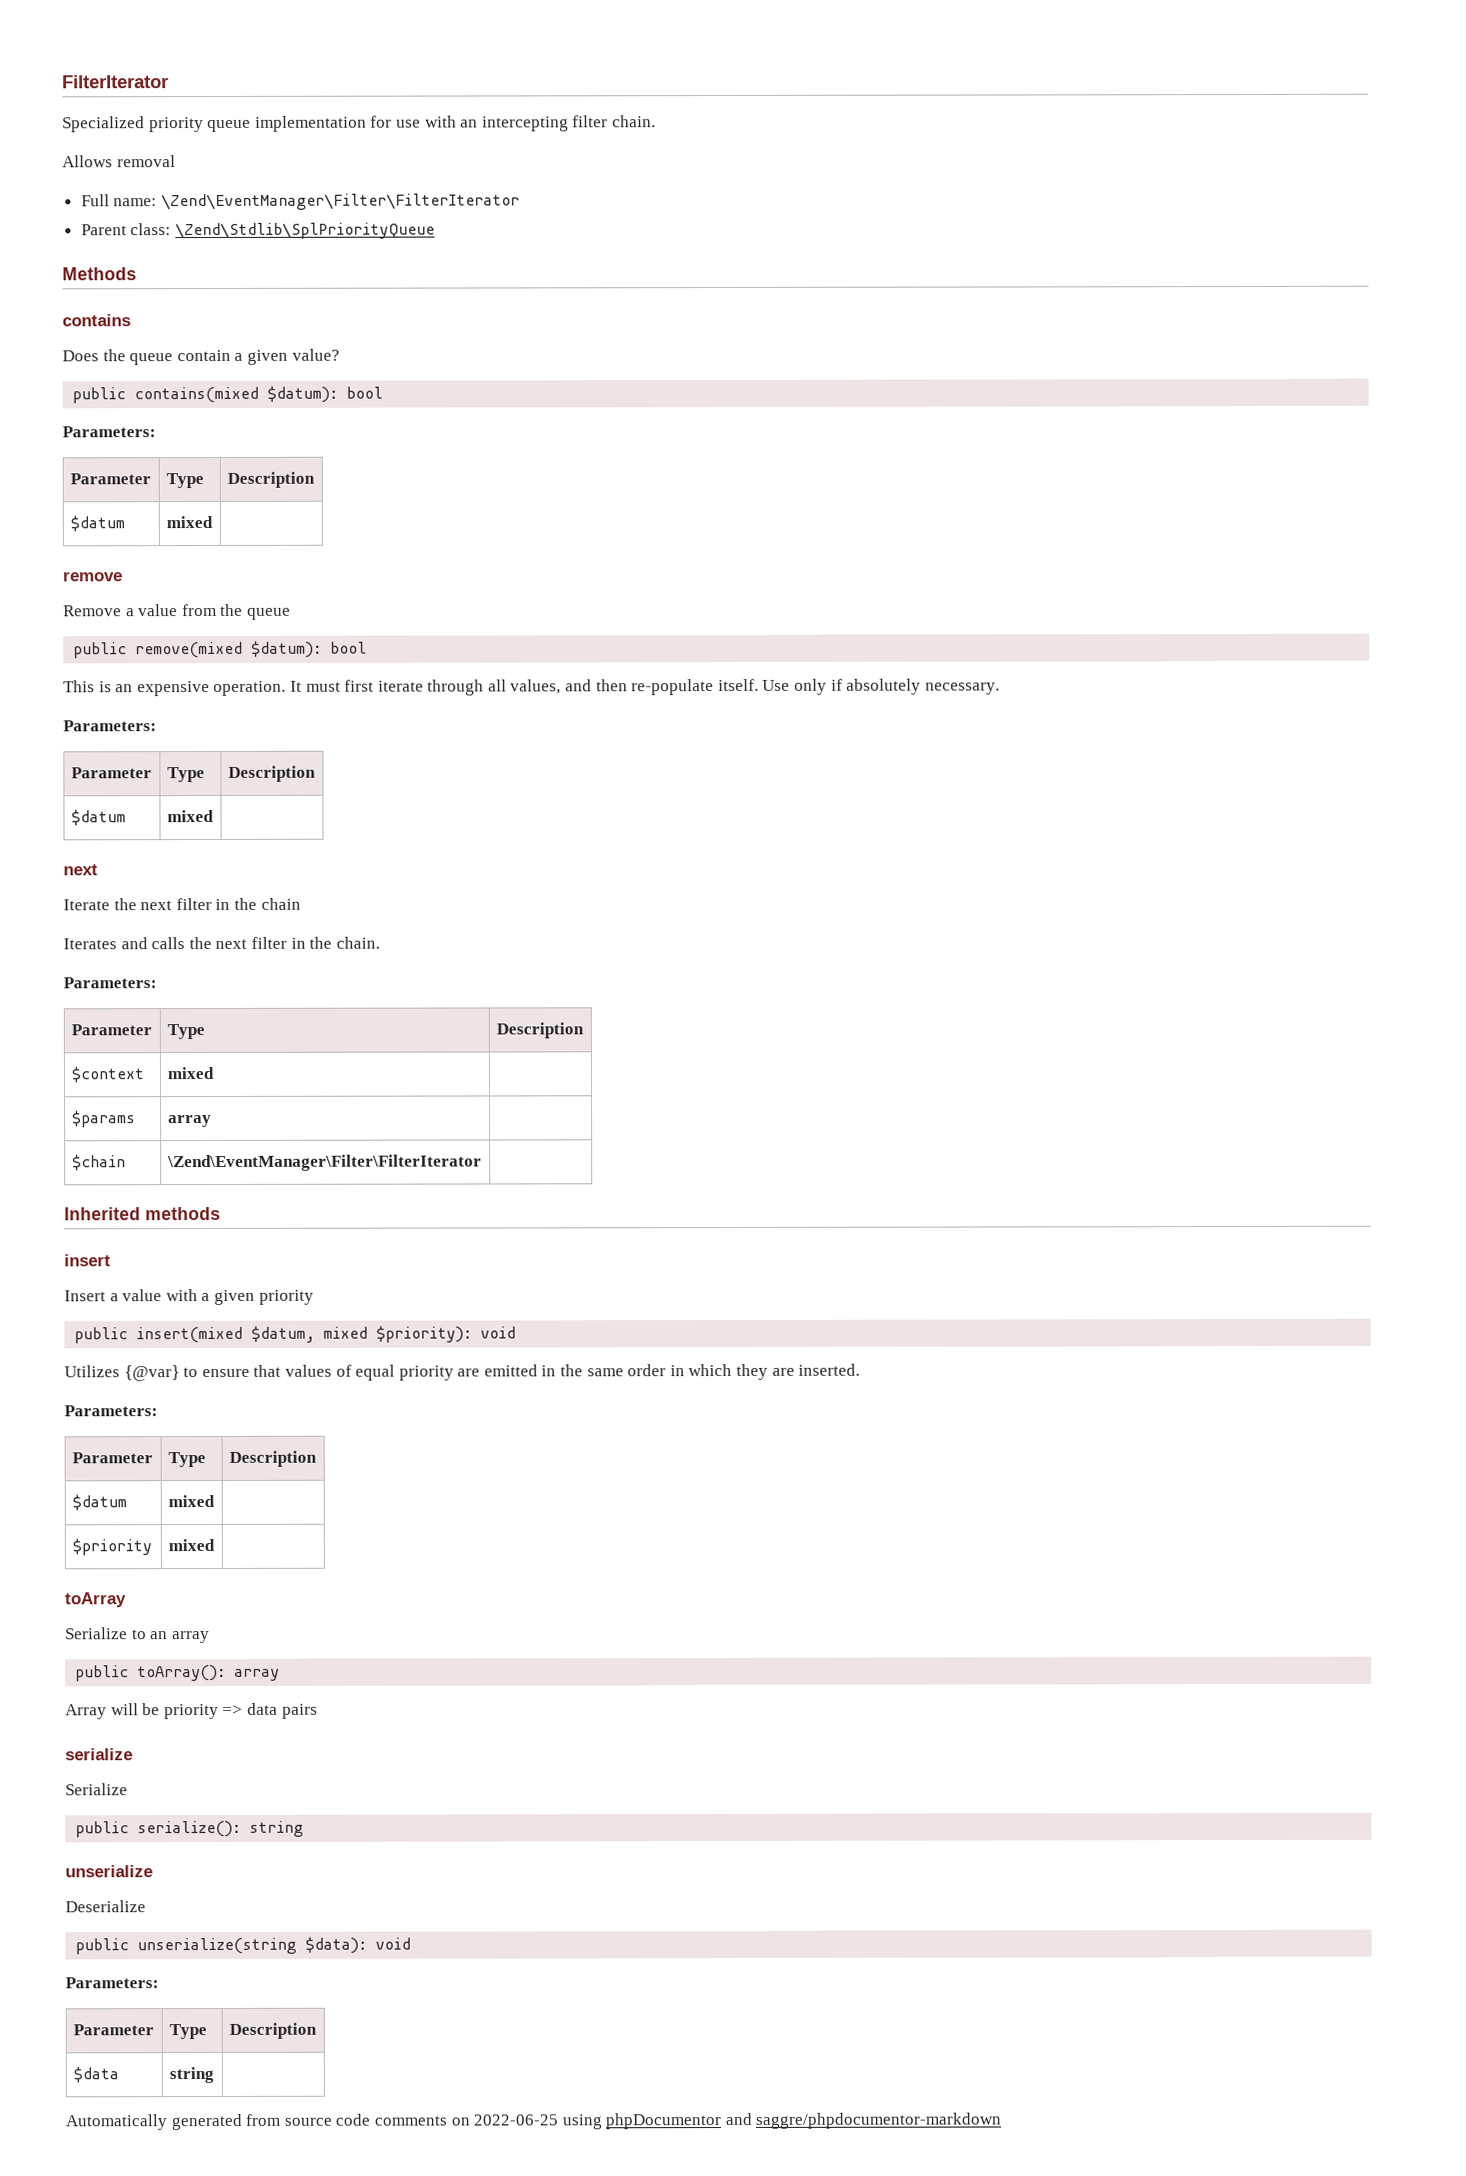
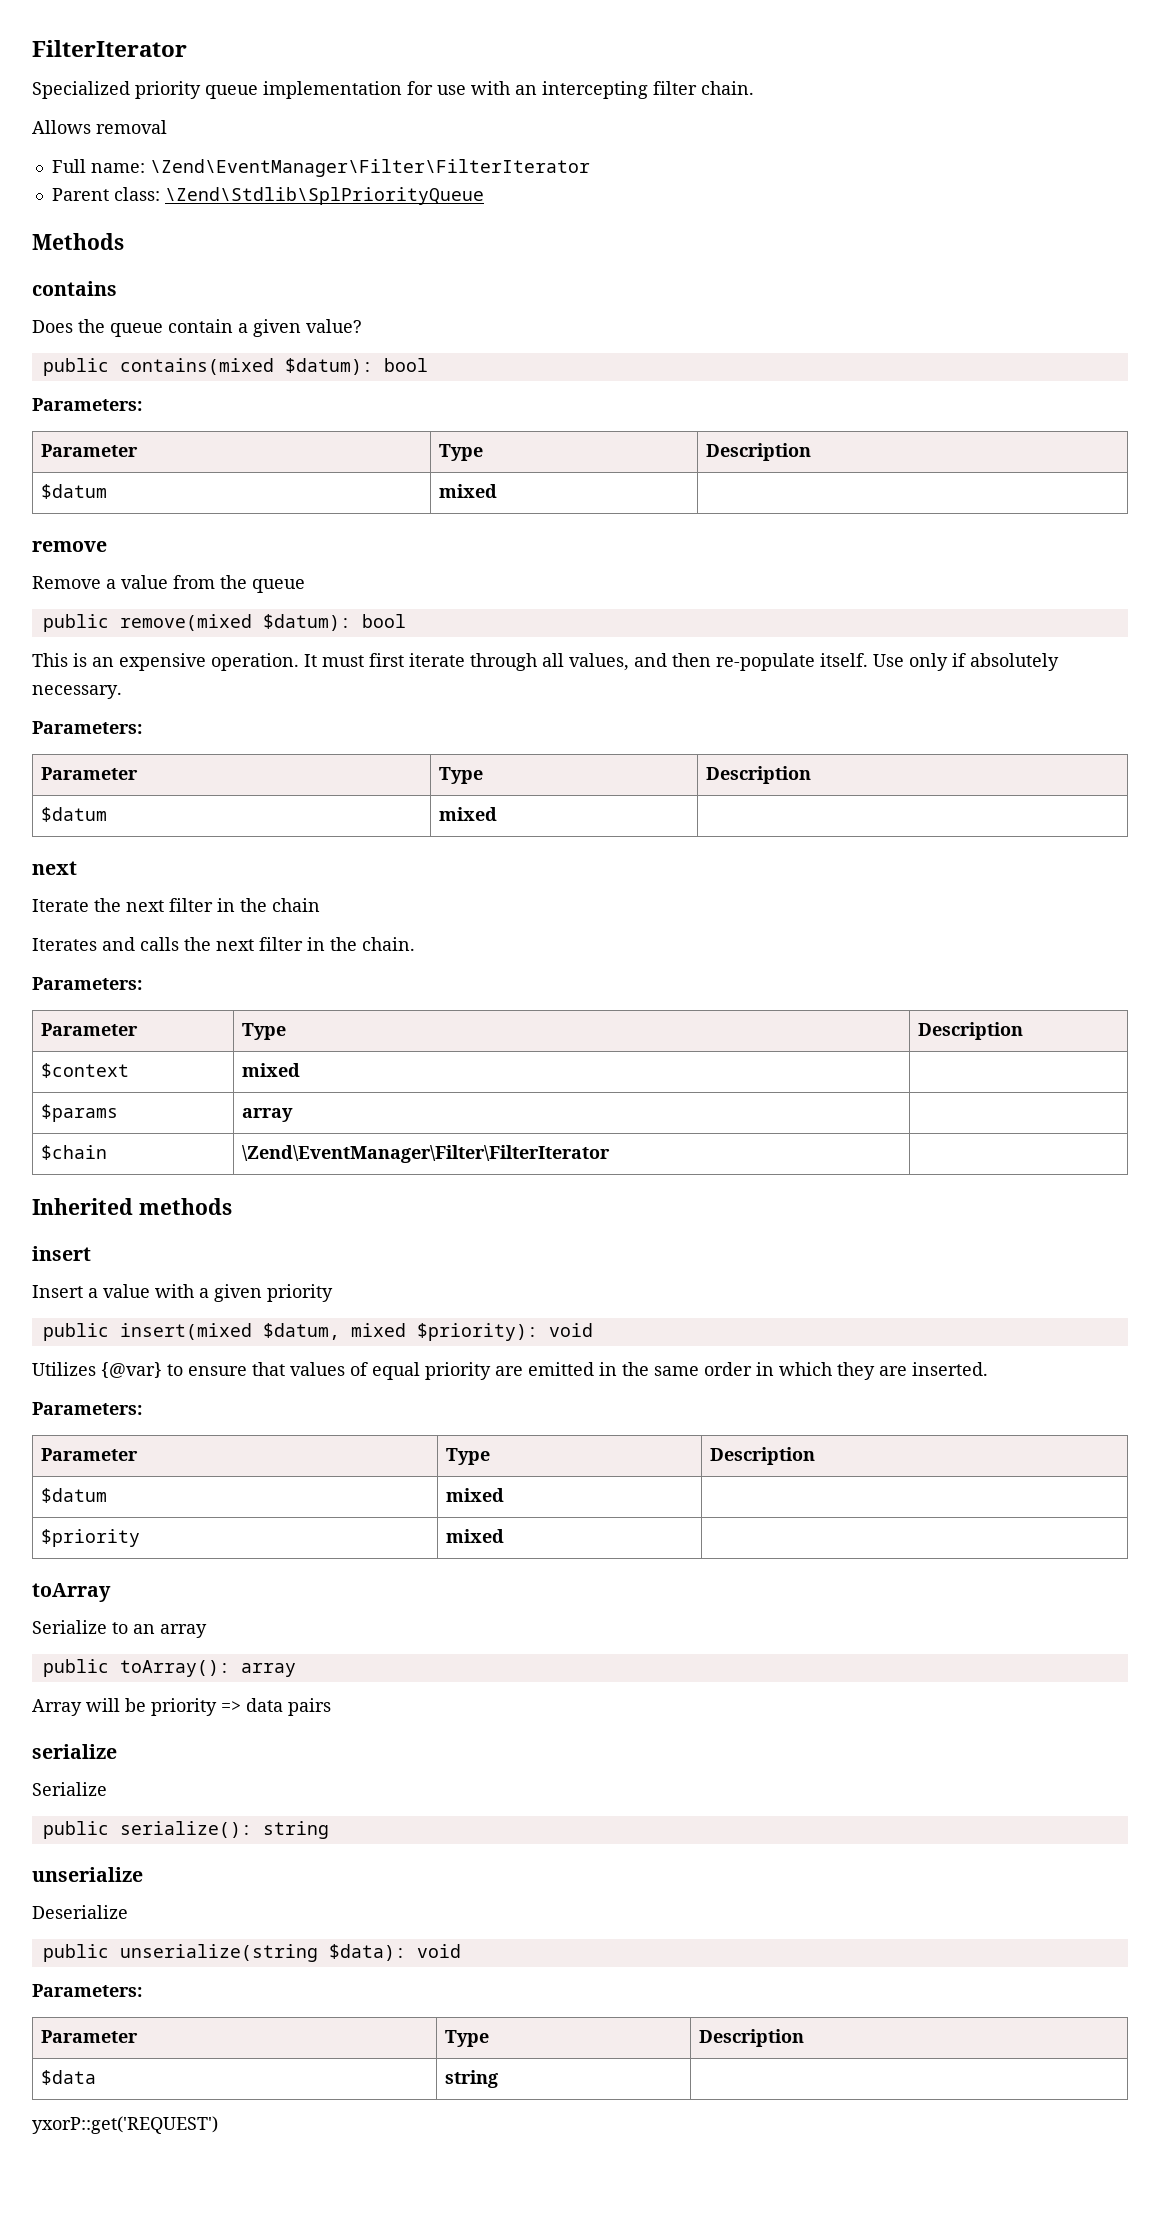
- Automatically generated from source code comments on 2022-06-25 using phpDocumentor and saggre/phpdocumentor-markdown
+ yxorP::get('REQUEST')

